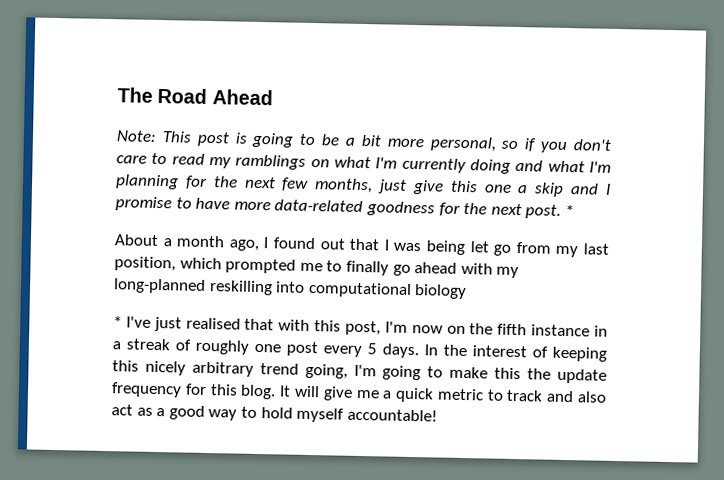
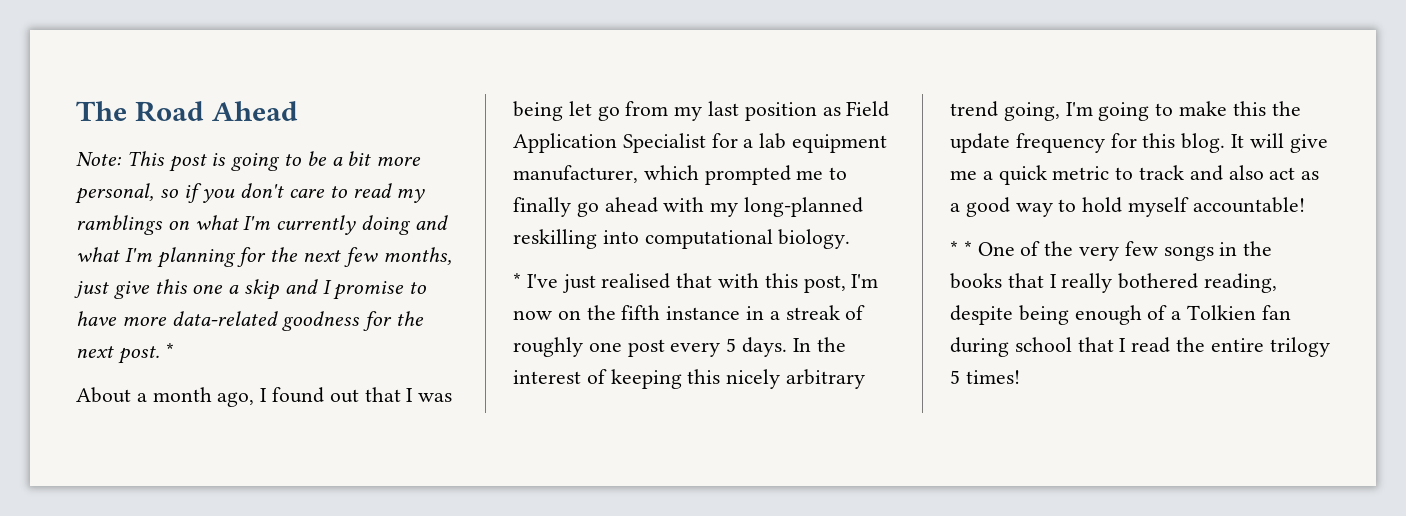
- About a month ago, I found out that I was being let go from my last position, which prompted me to finally go ahead with my long-planned reskilling into computational biology
+ About a month ago, I found out that I was being let go from my last position as Field Application Specialist for a lab equipment manufacturer, which prompted me to finally go ahead with my long-planned reskilling into computational biology.
+ * * One of the very few songs in the books that I really bothered reading, despite being enough of a Tolkien fan during school that I read the entire trilogy 5 times!

